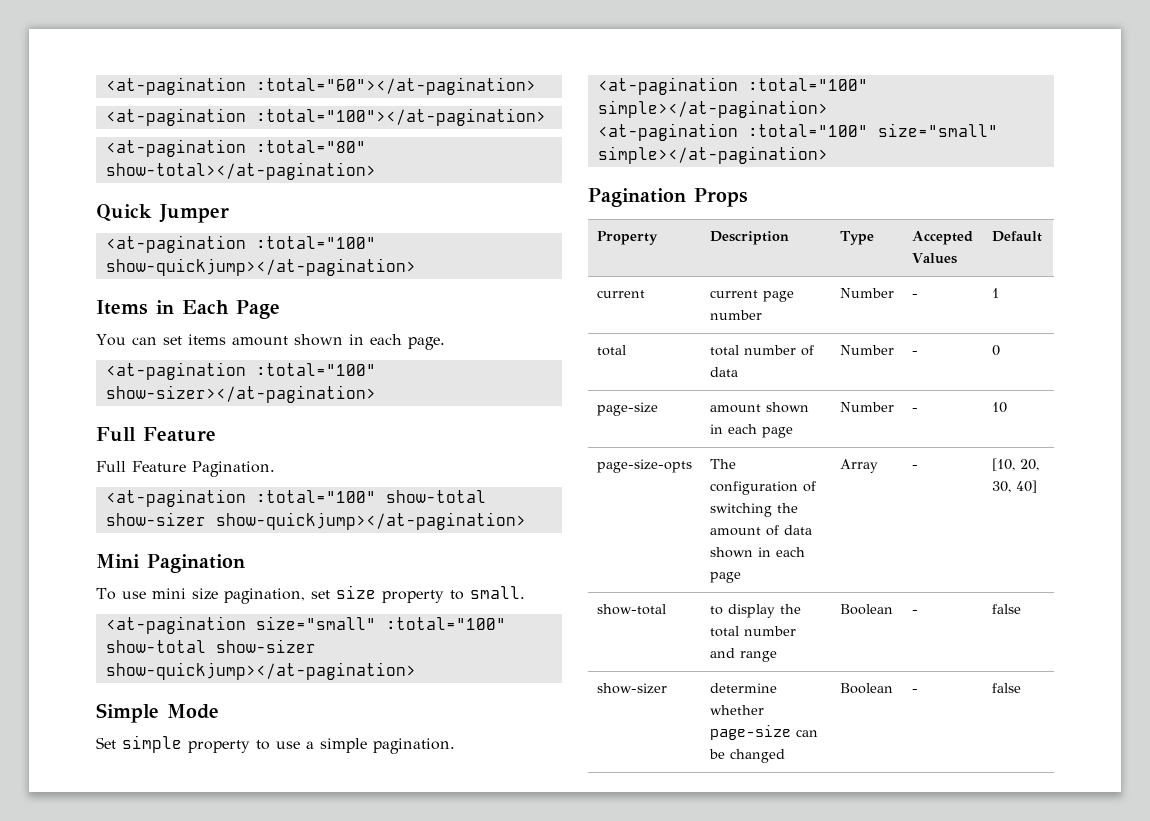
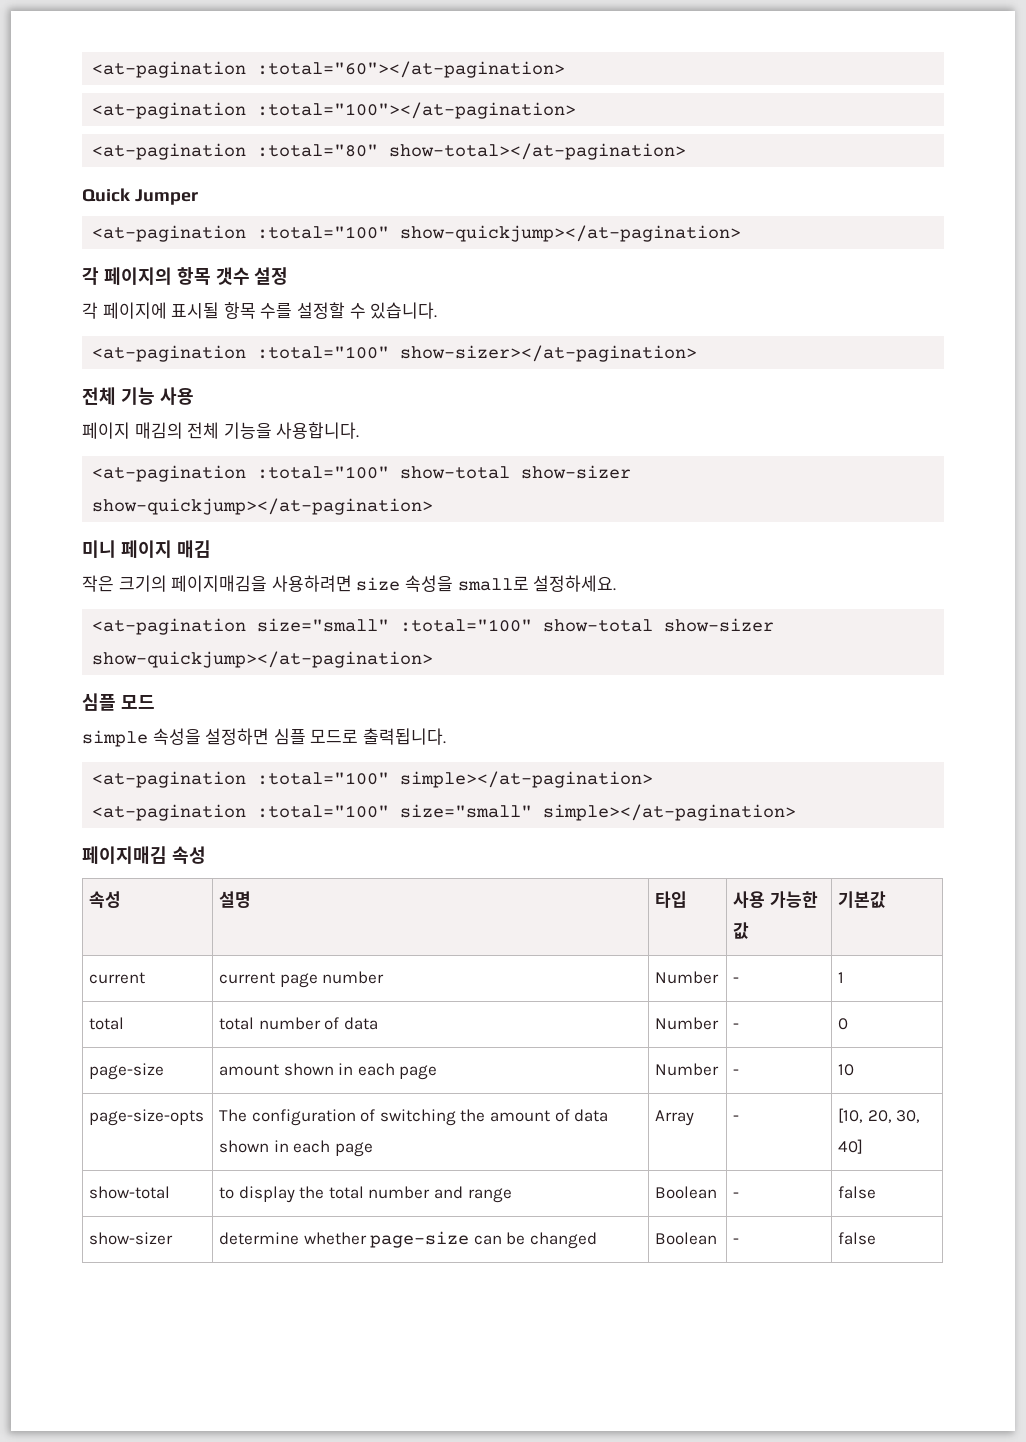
- Items in Each Page
- You can set items amount shown in each page.
+ 각 페이지의 항목 갯수 설정
+ 각 페이지에 표시될 항목 수를 설정할 수 있습니다.
  <at-pagination :total="100" show-sizer></at-pagination>
- Full Feature
- Full Feature Pagination.
+ 전체 기능 사용
+ 페이지 매김의 전체 기능을 사용합니다.
- Mini Pagination
- To use mini size pagination, set size property to small.
+ 미니 페이지 매김
+ 작은 크기의 페이지매김을 사용하려면 size 속성을 small로 설정하세요.
- Simple Mode
- Set simple property to use a simple pagination.
+ 심플 모드
+ simple 속성을 설정하면 심플 모드로 출력됩니다.
- Pagination Props
- Property | Description | Type | Accepted Values | Default
+ 페이지매김 속성
+ 속성 | 설명 | 타입 | 사용 가능한 값 | 기본값

